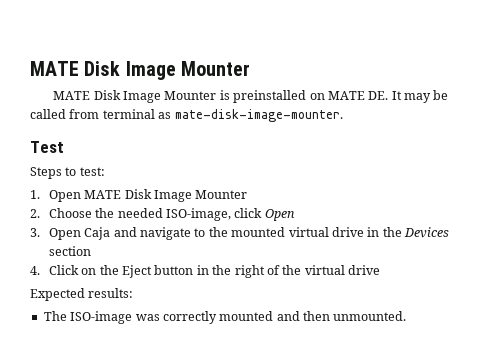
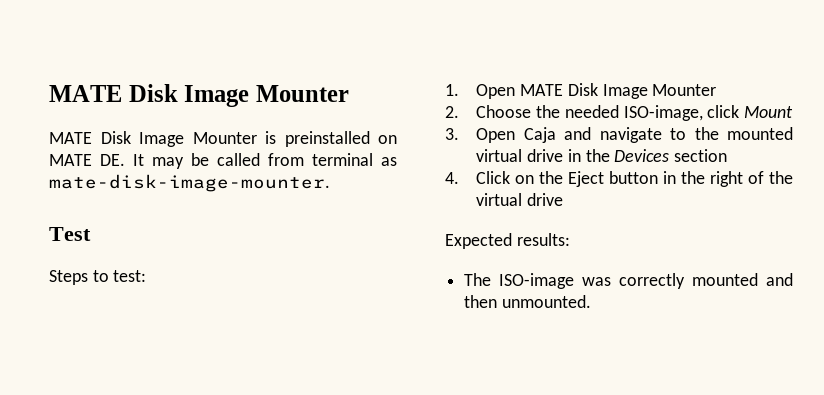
- 2. Choose the needed ISO-image, click Open
+ 2. Choose the needed ISO-image, click Mount

